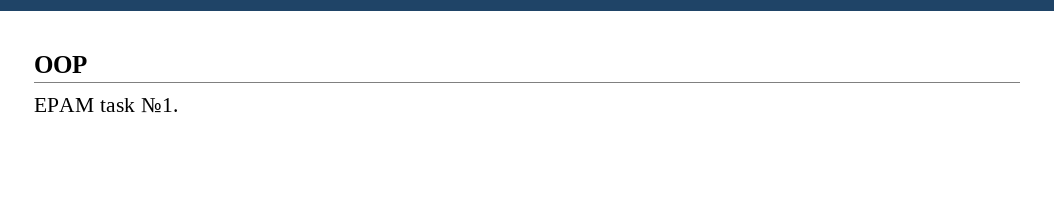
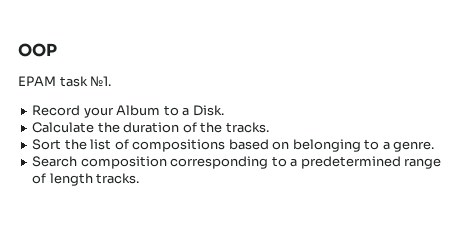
+ Record your Album to a Disk.
+ Calculate the duration of the tracks.
+ Sort the list of compositions based on belonging to a genre.
+ Search composition corresponding to a predetermined range of length tracks.

